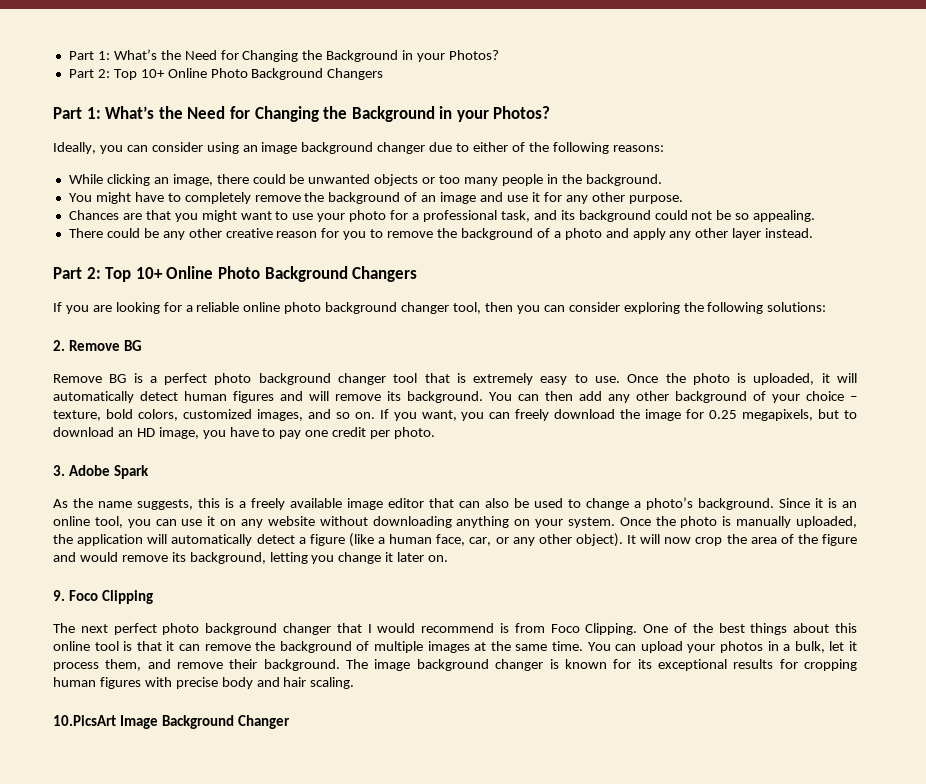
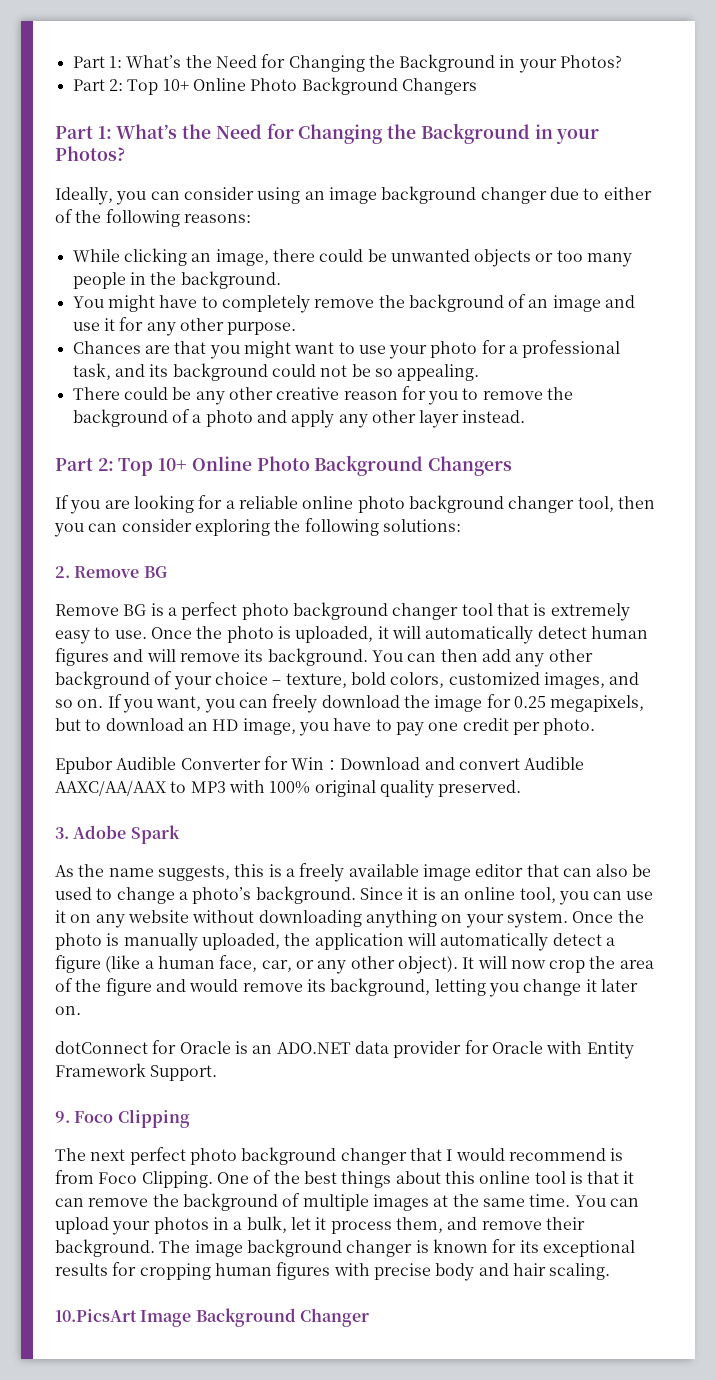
+ Epubor Audible Converter for Win：Download and convert Audible AAXC/AA/AAX to MP3 with 100% original quality preserved.
+ dotConnect for Oracle is an ADO.NET data provider for Oracle with Entity Framework Support.

